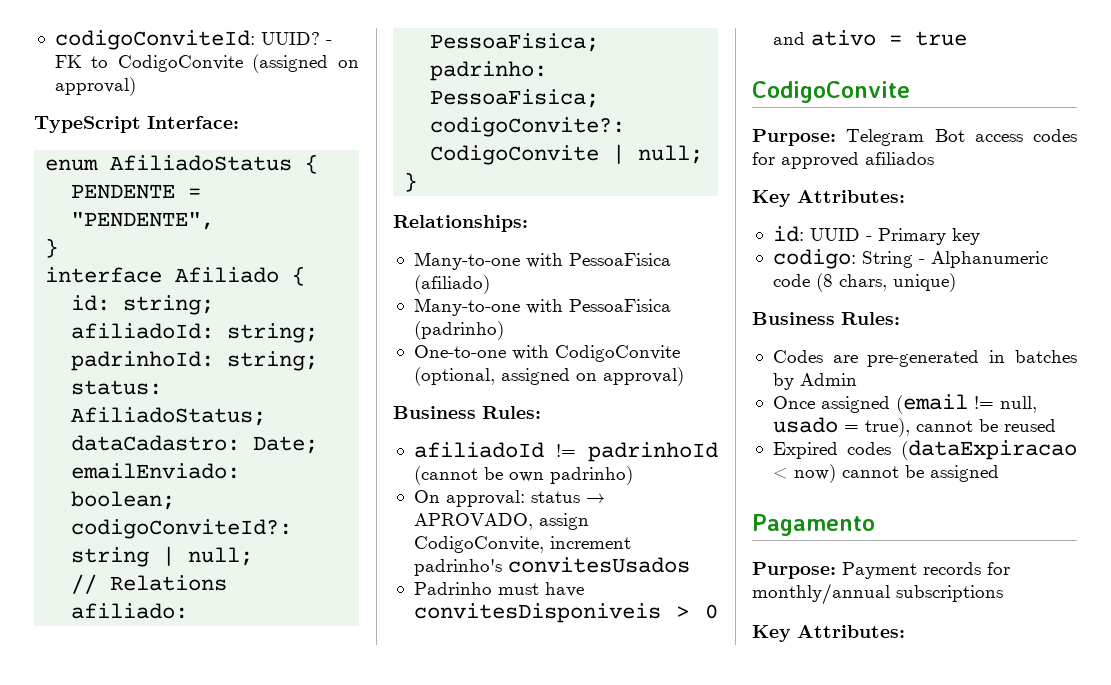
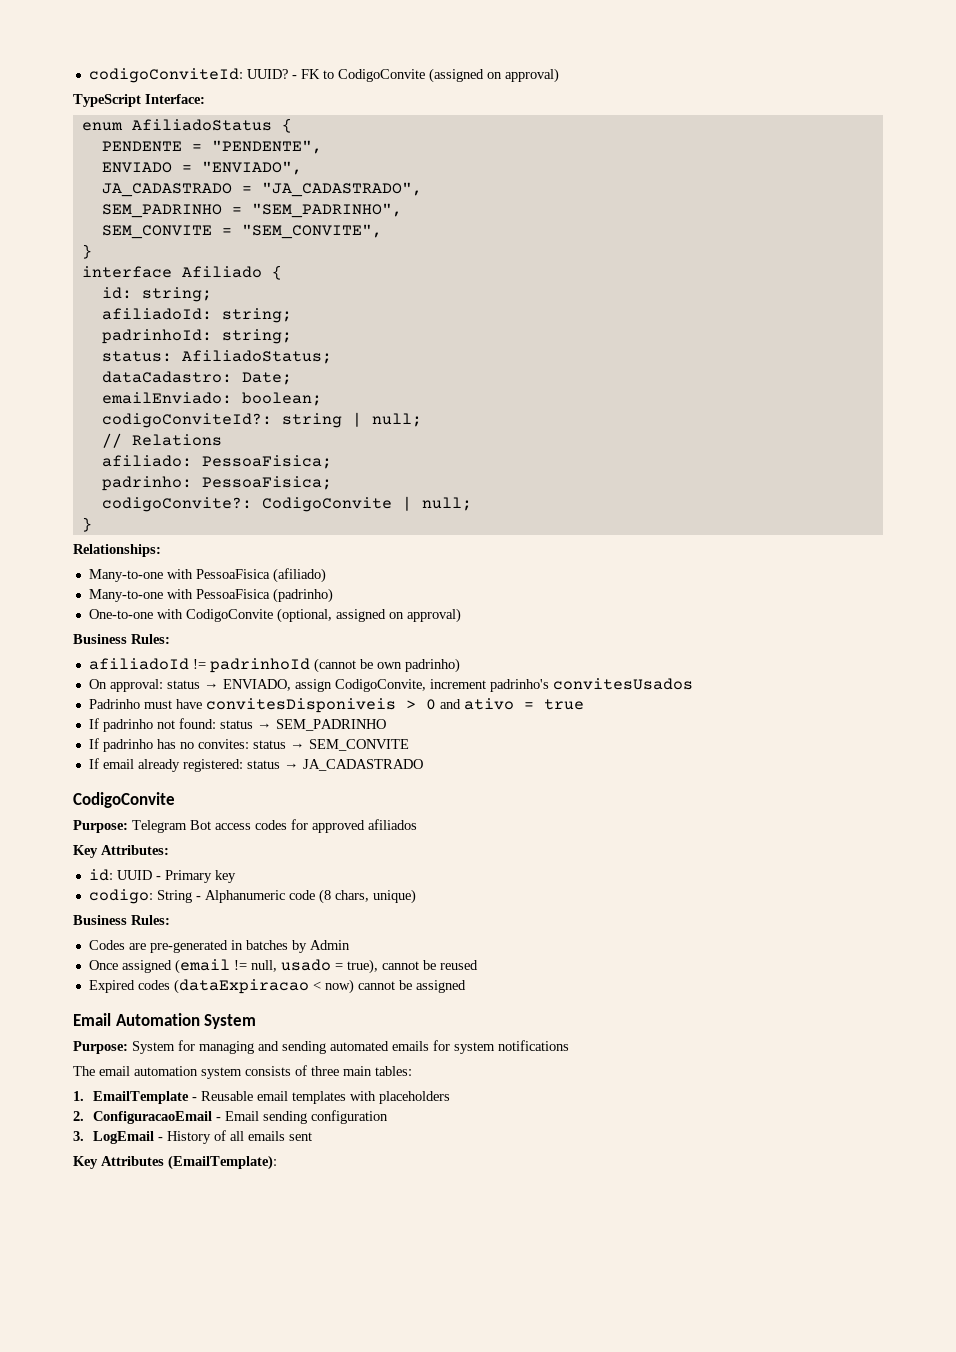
+ ENVIADO = "ENVIADO",
+ JA_CADASTRADO = "JA_CADASTRADO",
+ SEM_PADRINHO = "SEM_PADRINHO",
+ SEM_CONVITE = "SEM_CONVITE",
- On approval: status → APROVADO, assign CodigoConvite, increment padrinho's convitesUsados
+ On approval: status → ENVIADO, assign CodigoConvite, increment padrinho's convitesUsados
+ If padrinho not found: status → SEM_PADRINHO
+ If padrinho has no convites: status → SEM_CONVITE
+ If email already registered: status → JA_CADASTRADO
- Pagamento
- Purpose: Payment records for monthly/annual subscriptions
- Key Attributes:
+ Email Automation System
+ Purpose: System for managing and sending automated emails for system notifications
+ The email automation system consists of three main tables:
+ 1. EmailTemplate - Reusable email templates with placeholders
+ 2. ConfiguracaoEmail - Email sending configuration
+ 3. LogEmail - History of all emails sent
+ Key Attributes (EmailTemplate):

